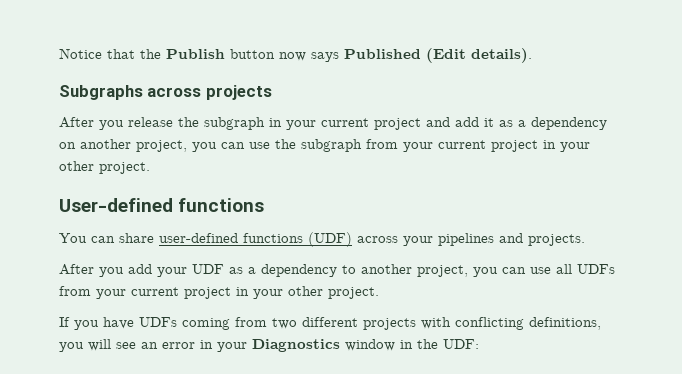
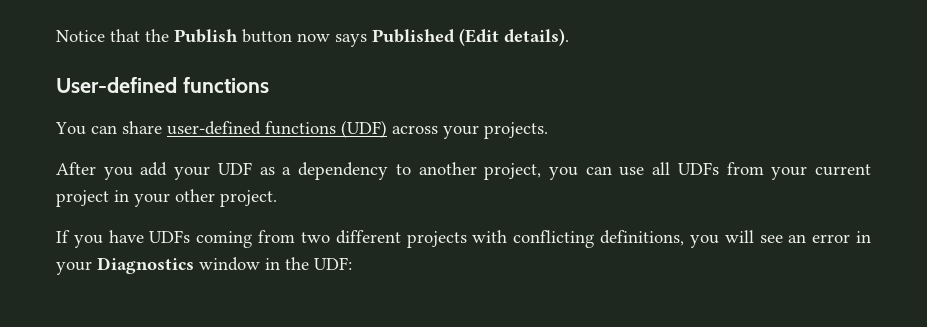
- Subgraphs across projects
- After you release the subgraph in your current project and add it as a dependency on another project, you can use the subgraph from your current project in your other project.
- You can share user-defined functions (UDF) across your pipelines and projects.
+ You can share user-defined functions (UDF) across your projects.

